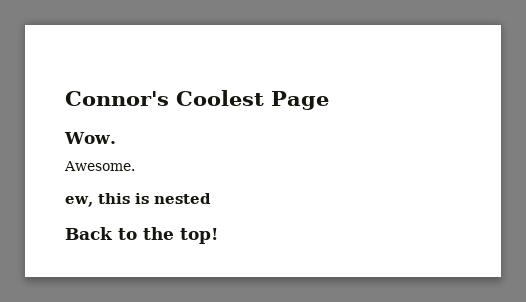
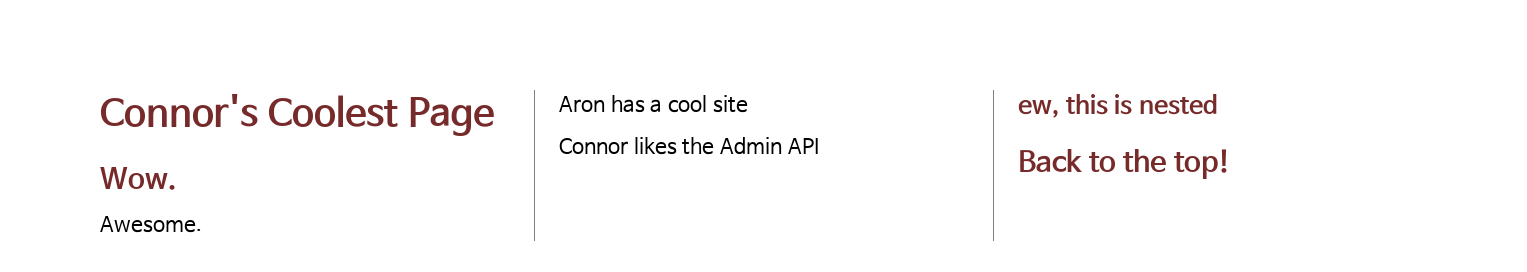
+ Aron has a cool site
+ Connor likes the Admin API

